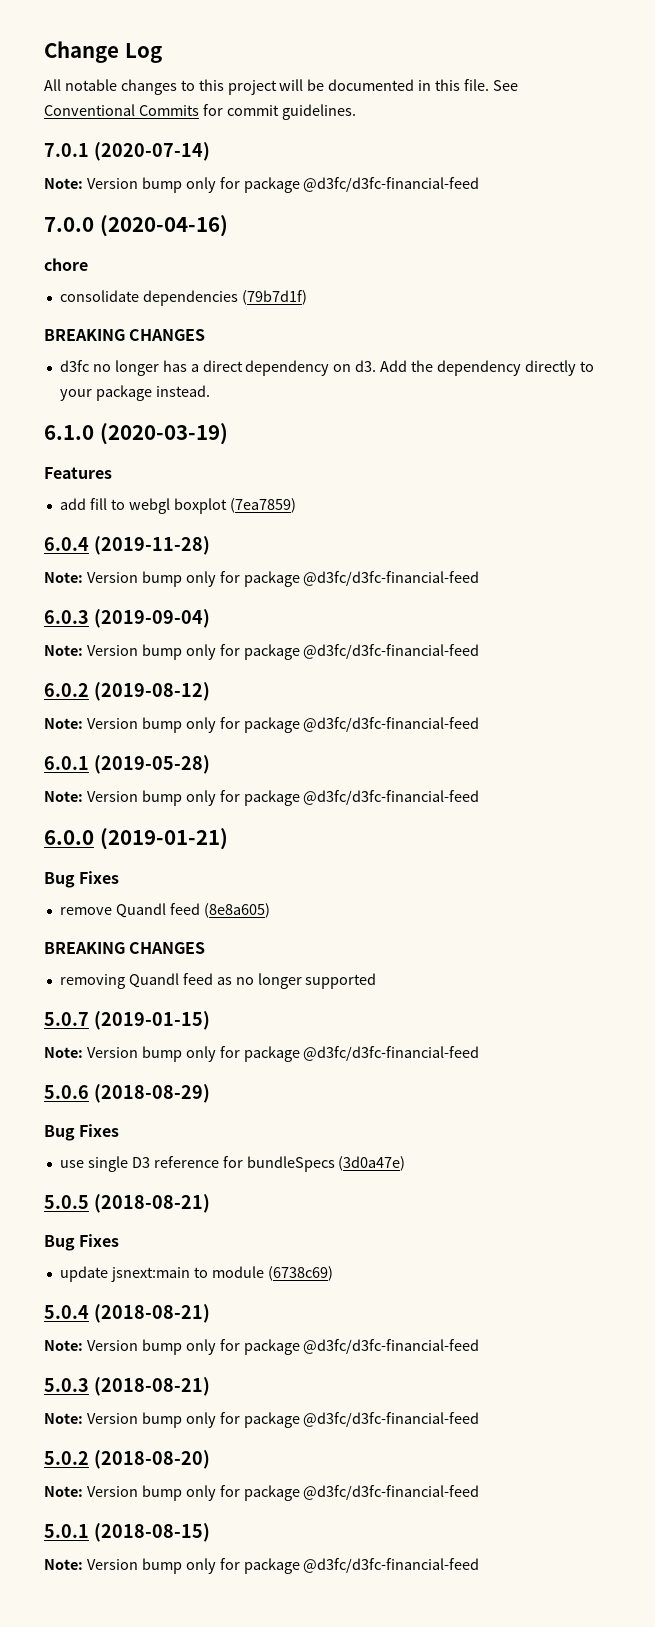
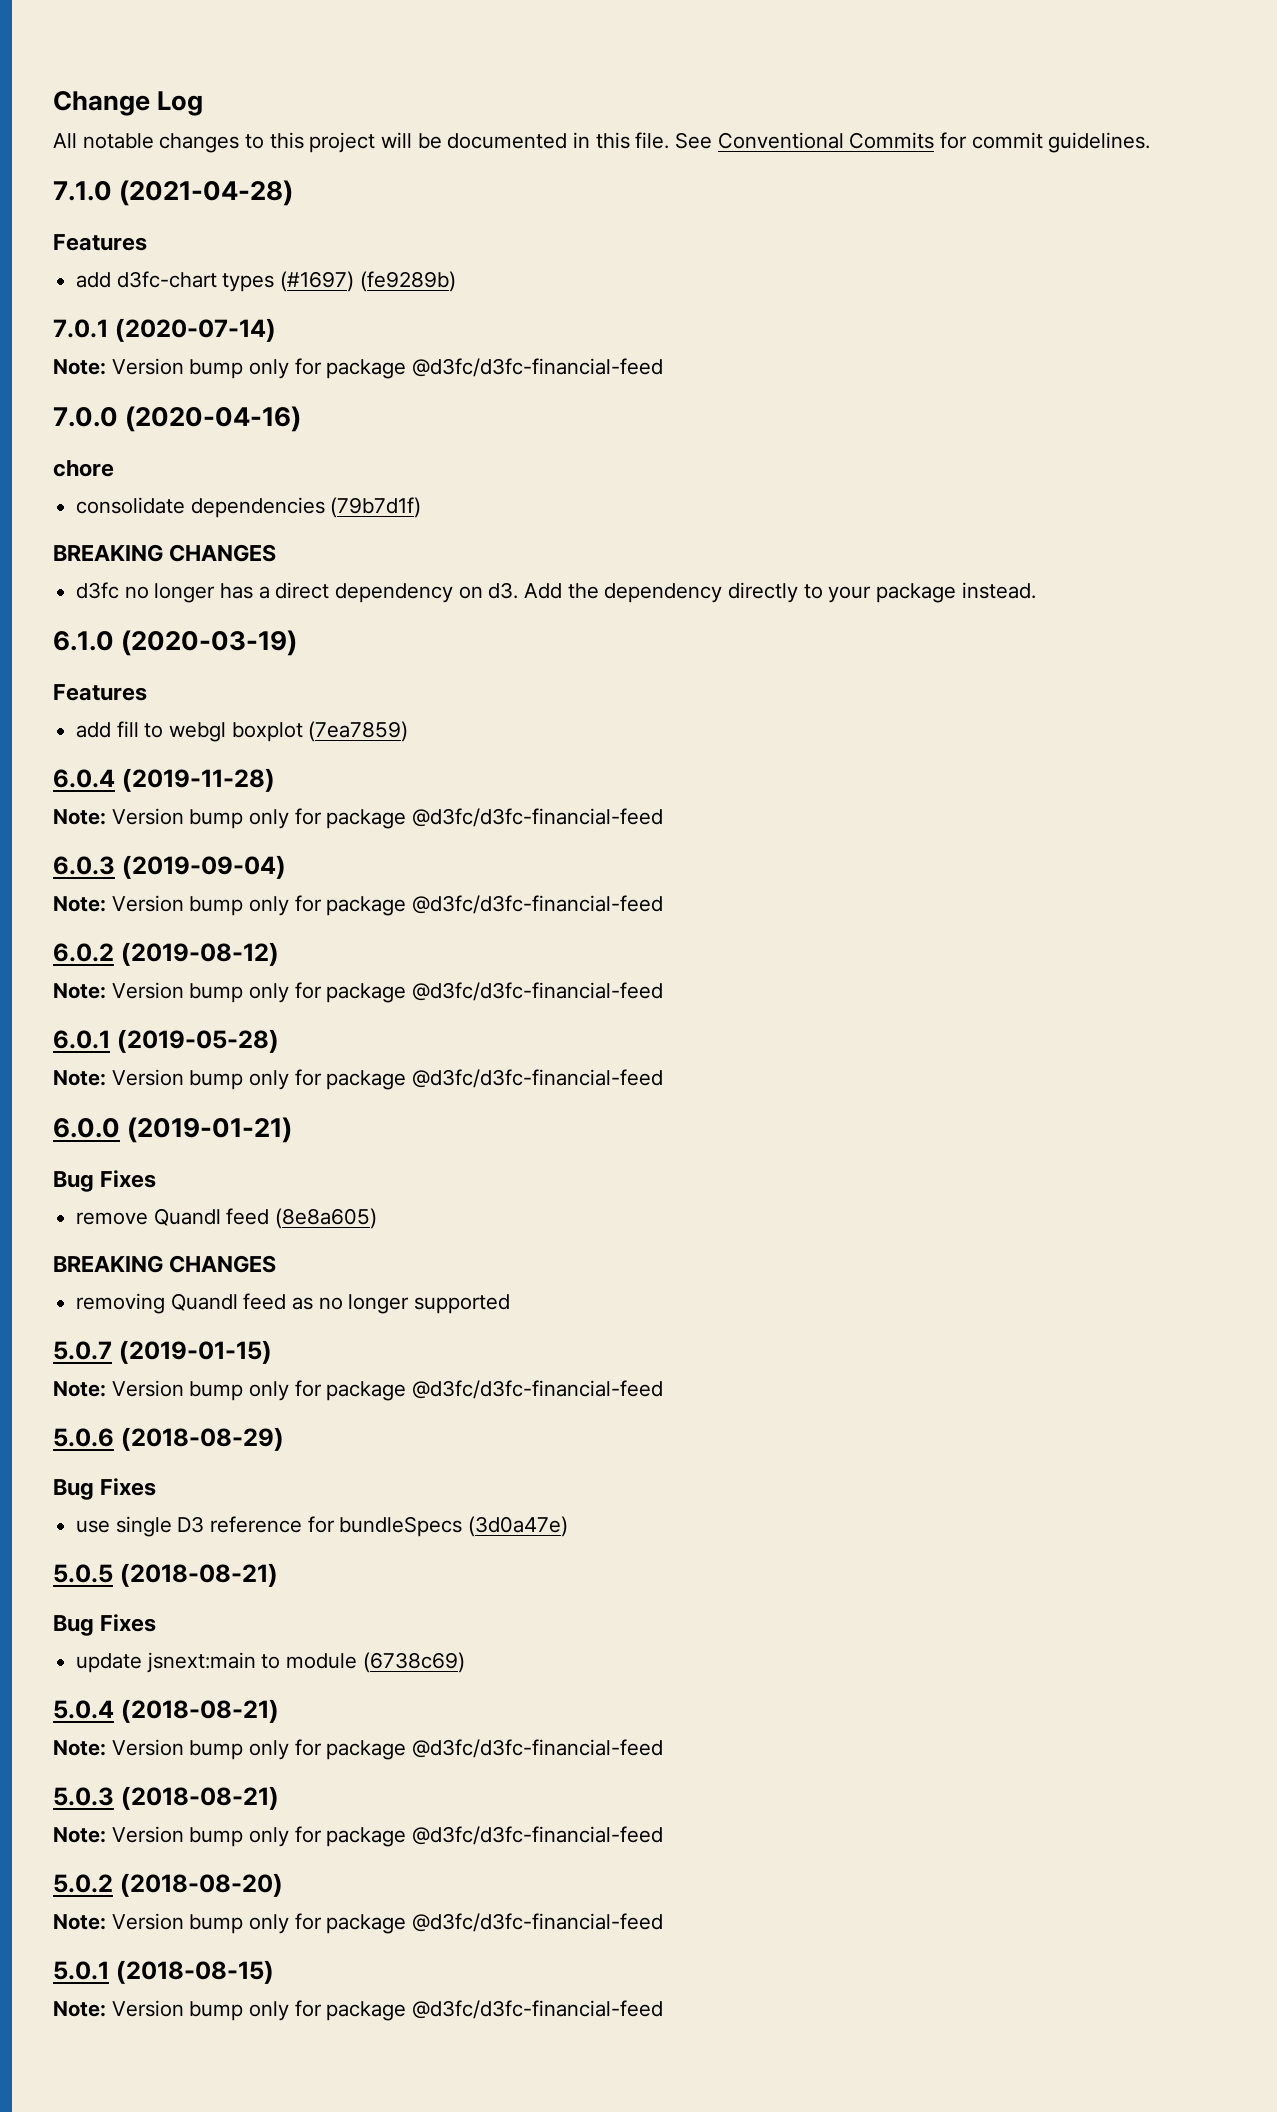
+ 7.1.0 (2021-04-28)
+ Features
+ add d3fc-chart types (#1697) (fe9289b)

